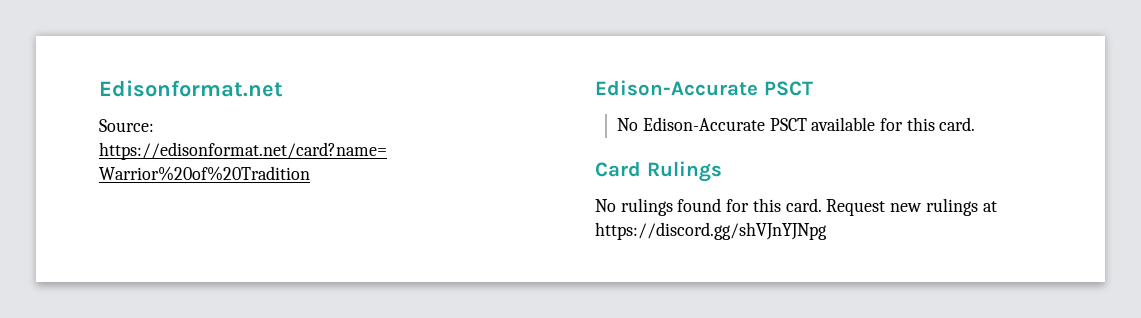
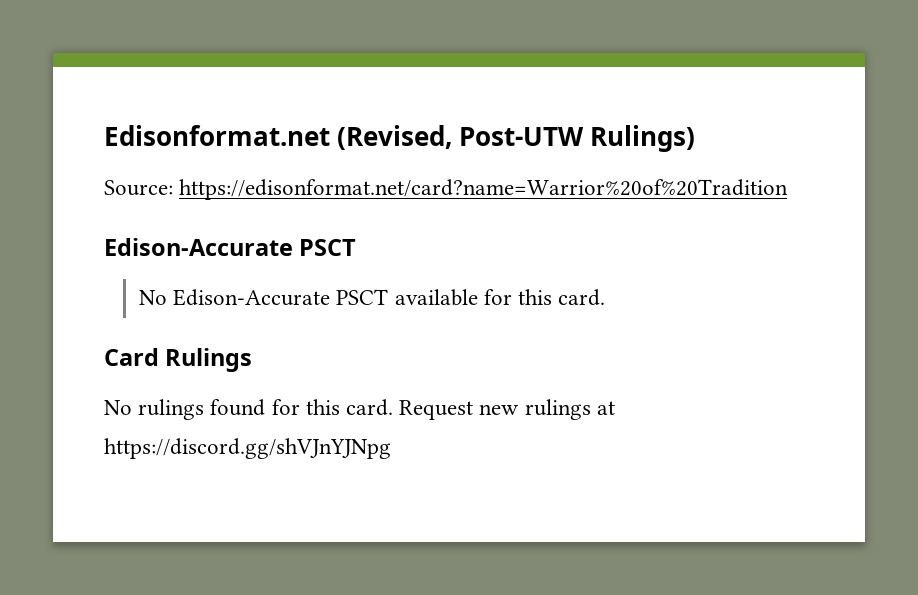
- Edisonformat.net
+ Edisonformat.net (Revised, Post-UTW Rulings)

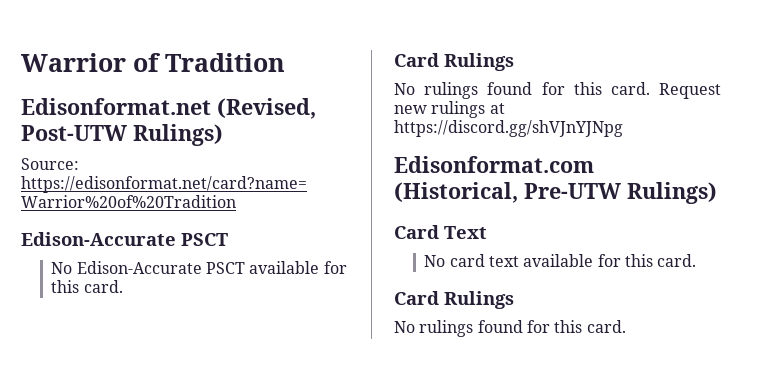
+ Warrior of Tradition
+ Edisonformat.com (Historical, Pre-UTW Rulings)
+ Card Text
+ No card text available for this card.
+ Card Rulings
+ No rulings found for this card.

